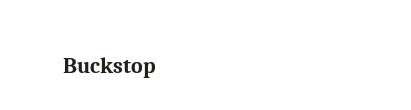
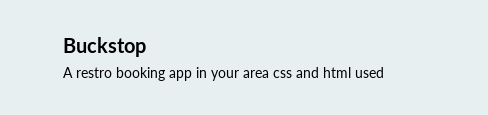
+ A restro booking app in your area css and html used

